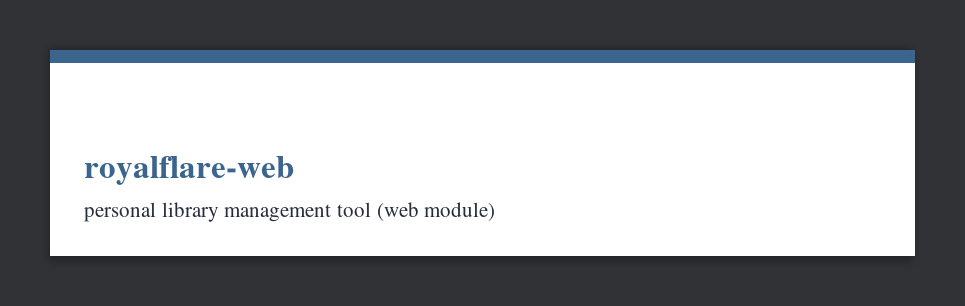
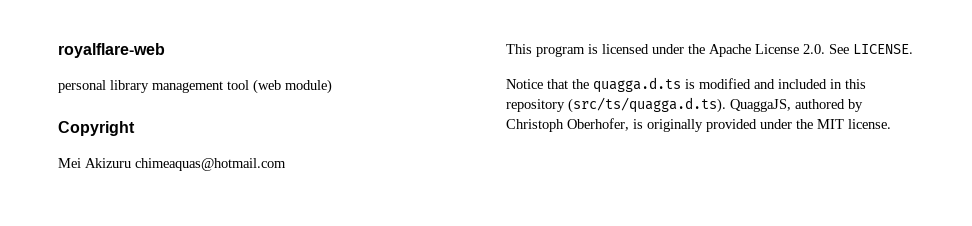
+ Copyright
+ Mei Akizuru chimeaquas@hotmail.com
+ This program is licensed under the Apache License 2.0. See LICENSE.
+ Notice that the quagga.d.ts is modified and included in this repository (src/ts/quagga.d.ts). QuaggaJS, authored by Christoph Oberhofer, is originally provided under the MIT license.

